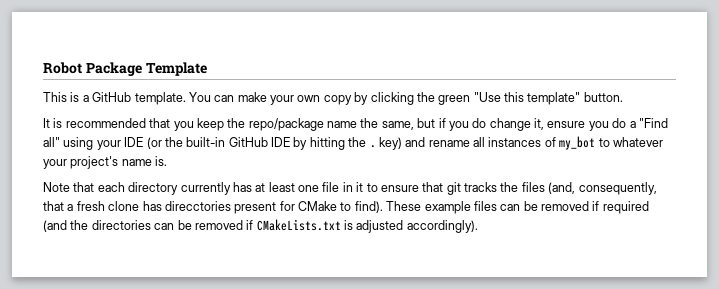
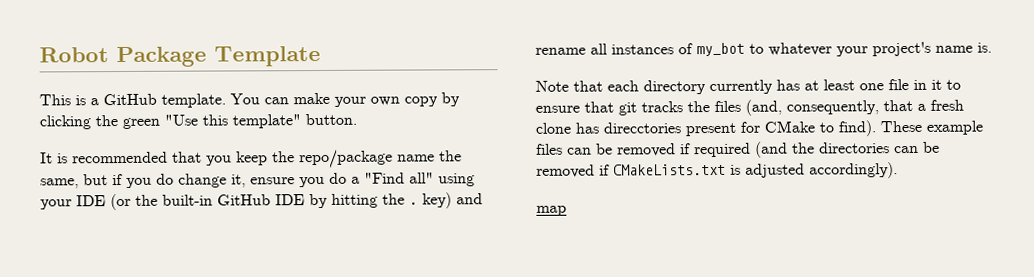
+ map

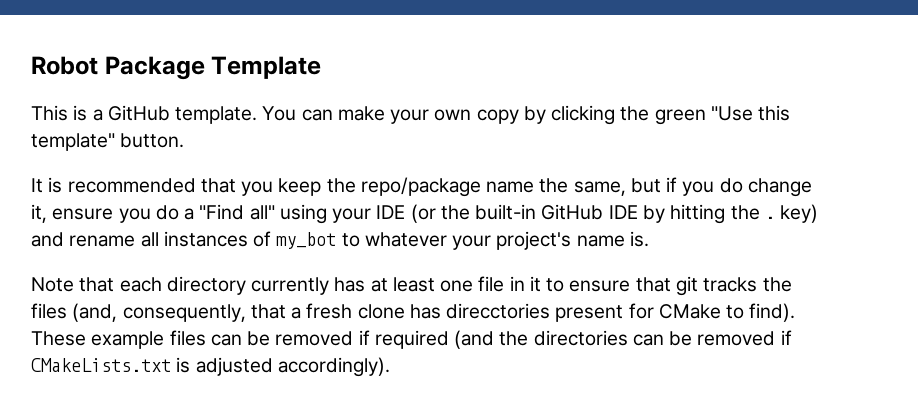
- map

